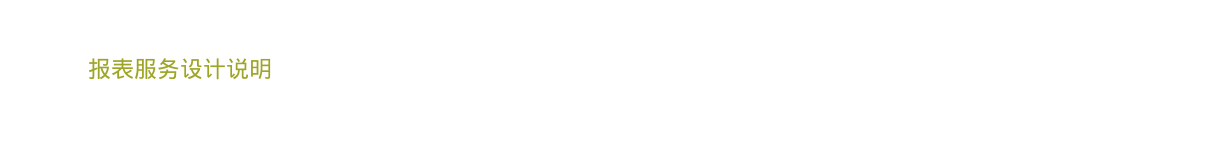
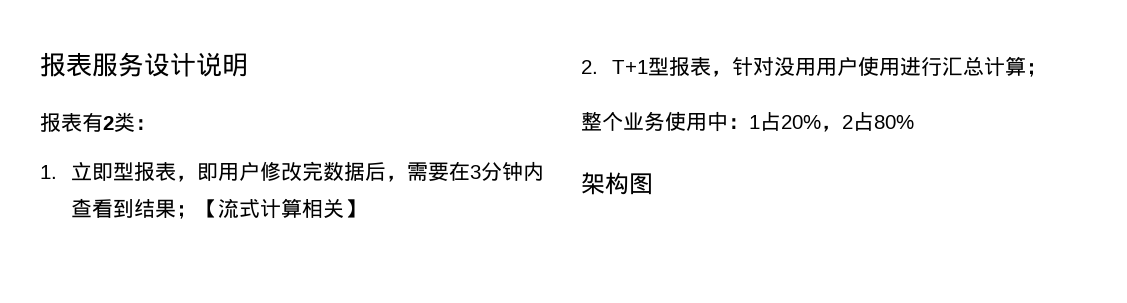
+ 报表有2类：
+ 1.立即型报表，即用户修改完数据后，需要在3分钟内查看到结果；【流式计算相关】
+ 2. T+1型报表，针对没用用户使用进行汇总计算；
+ 整个业务使用中：1占20%，2占80%
+ 架构图

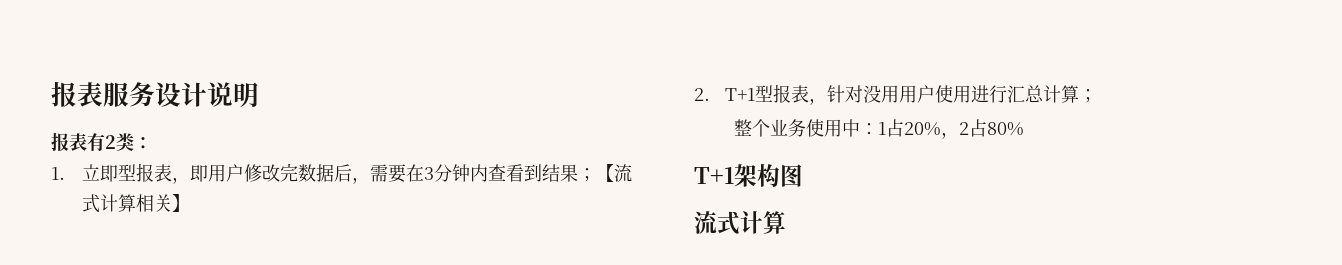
- 架构图
+ T+1架构图
+ 流式计算

